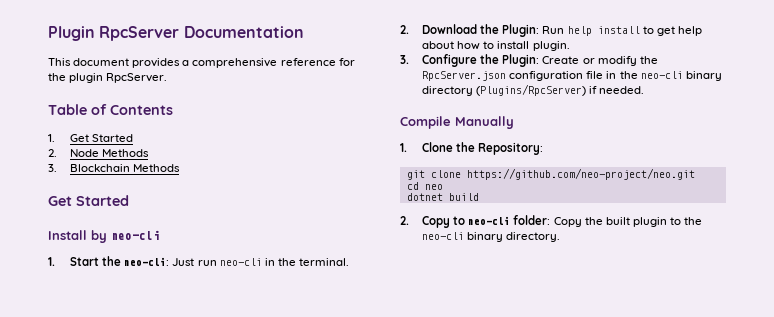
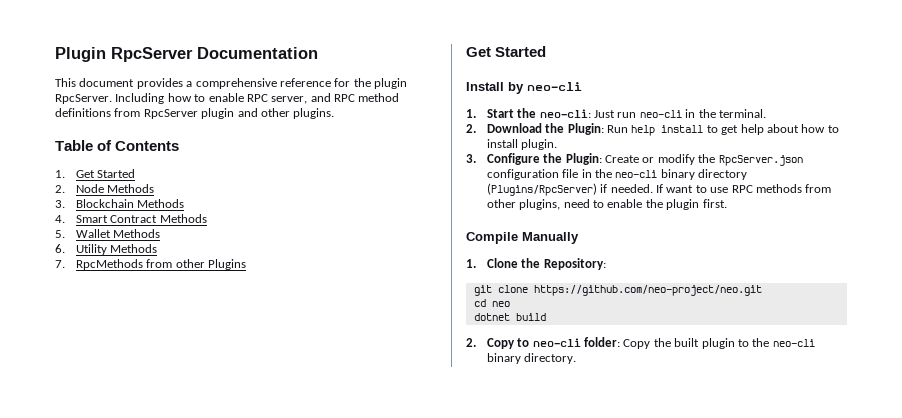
+ Including how to enable RPC server, and RPC method definitions from RpcServer plugin and other plugins.
+ 4. Smart Contract Methods
+ 5. Wallet Methods
+ 6. Utility Methods
+ 7. RpcMethods from other Plugins
+ If want to use RPC methods from other plugins, need to enable the plugin first.

